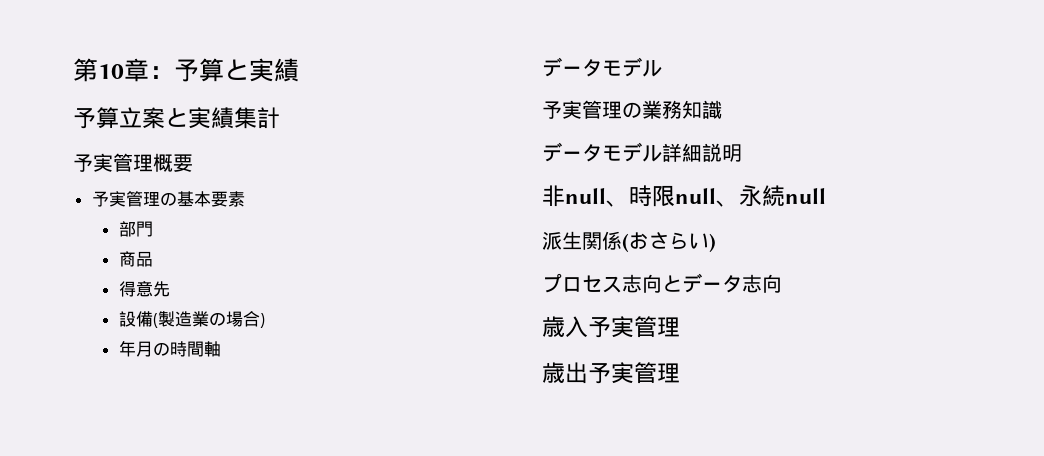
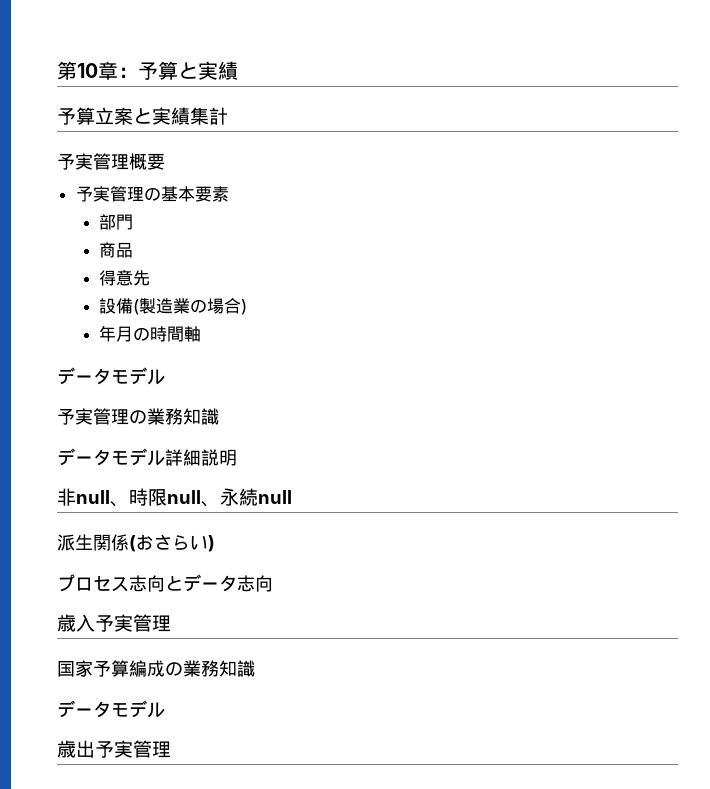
+ 国家予算編成の業務知識
+ データモデル

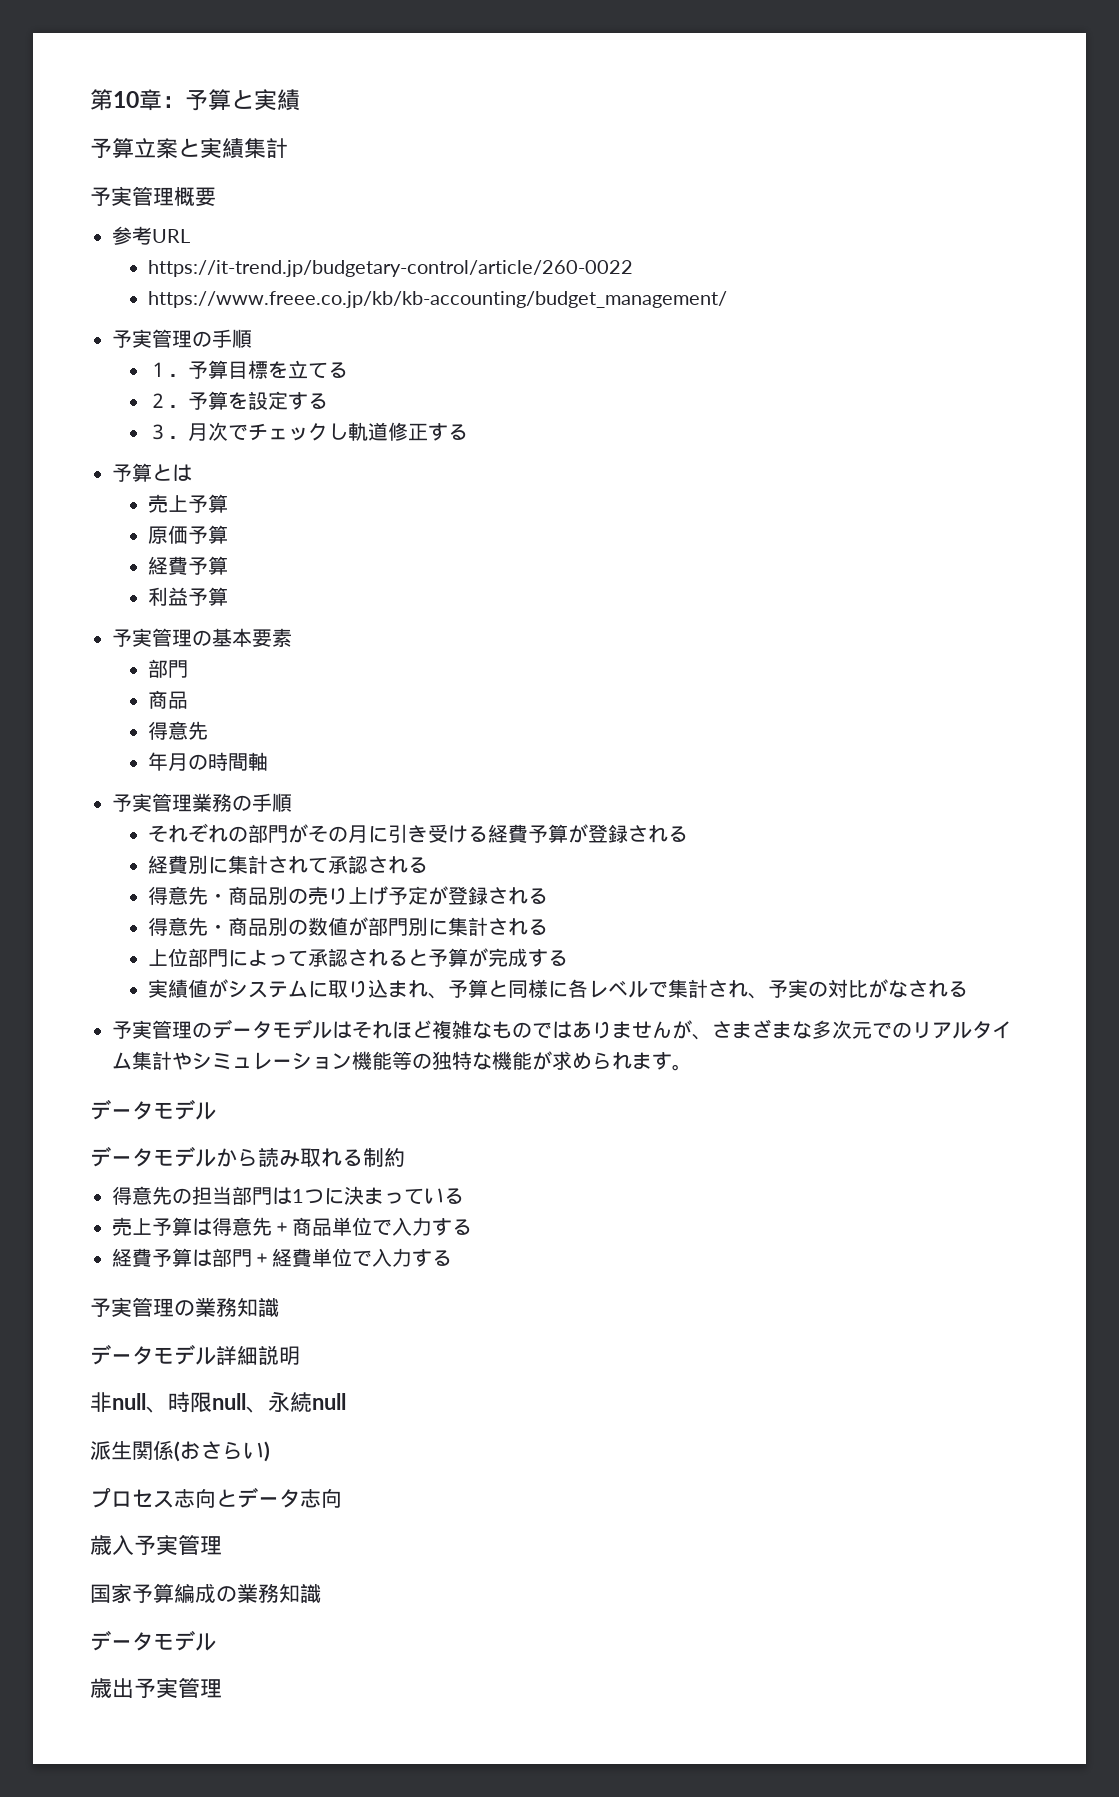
+ 参考URL
+ https://it-trend.jp/budgetary-control/article/260-0022
+ https://www.freee.co.jp/kb/kb-accounting/budget_management/
+ 予実管理の手順
+ １．予算目標を立てる
+ ２．予算を設定する
+ ３．月次でチェックし軌道修正する
+ 予算とは
+ 売上予算
+ 原価予算
+ 経費予算
+ 利益予算
- 設備(製造業の場合)
  年月の時間軸
+ 予実管理業務の手順
+ それぞれの部門がその月に引き受ける経費予算が登録される
+ 経費別に集計されて承認される
+ 得意先・商品別の売り上げ予定が登録される
+ 得意先・商品別の数値が部門別に集計される
+ 上位部門によって承認されると予算が完成する
+ 実績値がシステムに取り込まれ、予算と同様に各レベルで集計され、予実の対比がなされる
+ 予実管理のデータモデルはそれほど複雑なものではありませんが、さまざまな多次元でのリアルタイム集計やシミュレーション機能等の独特な機能が求められます。
  データモデル
+ データモデルから読み取れる制約
+ 得意先の担当部門は1つに決まっている
+ 売上予算は得意先＋商品単位で入力する
+ 経費予算は部門＋経費単位で入力する

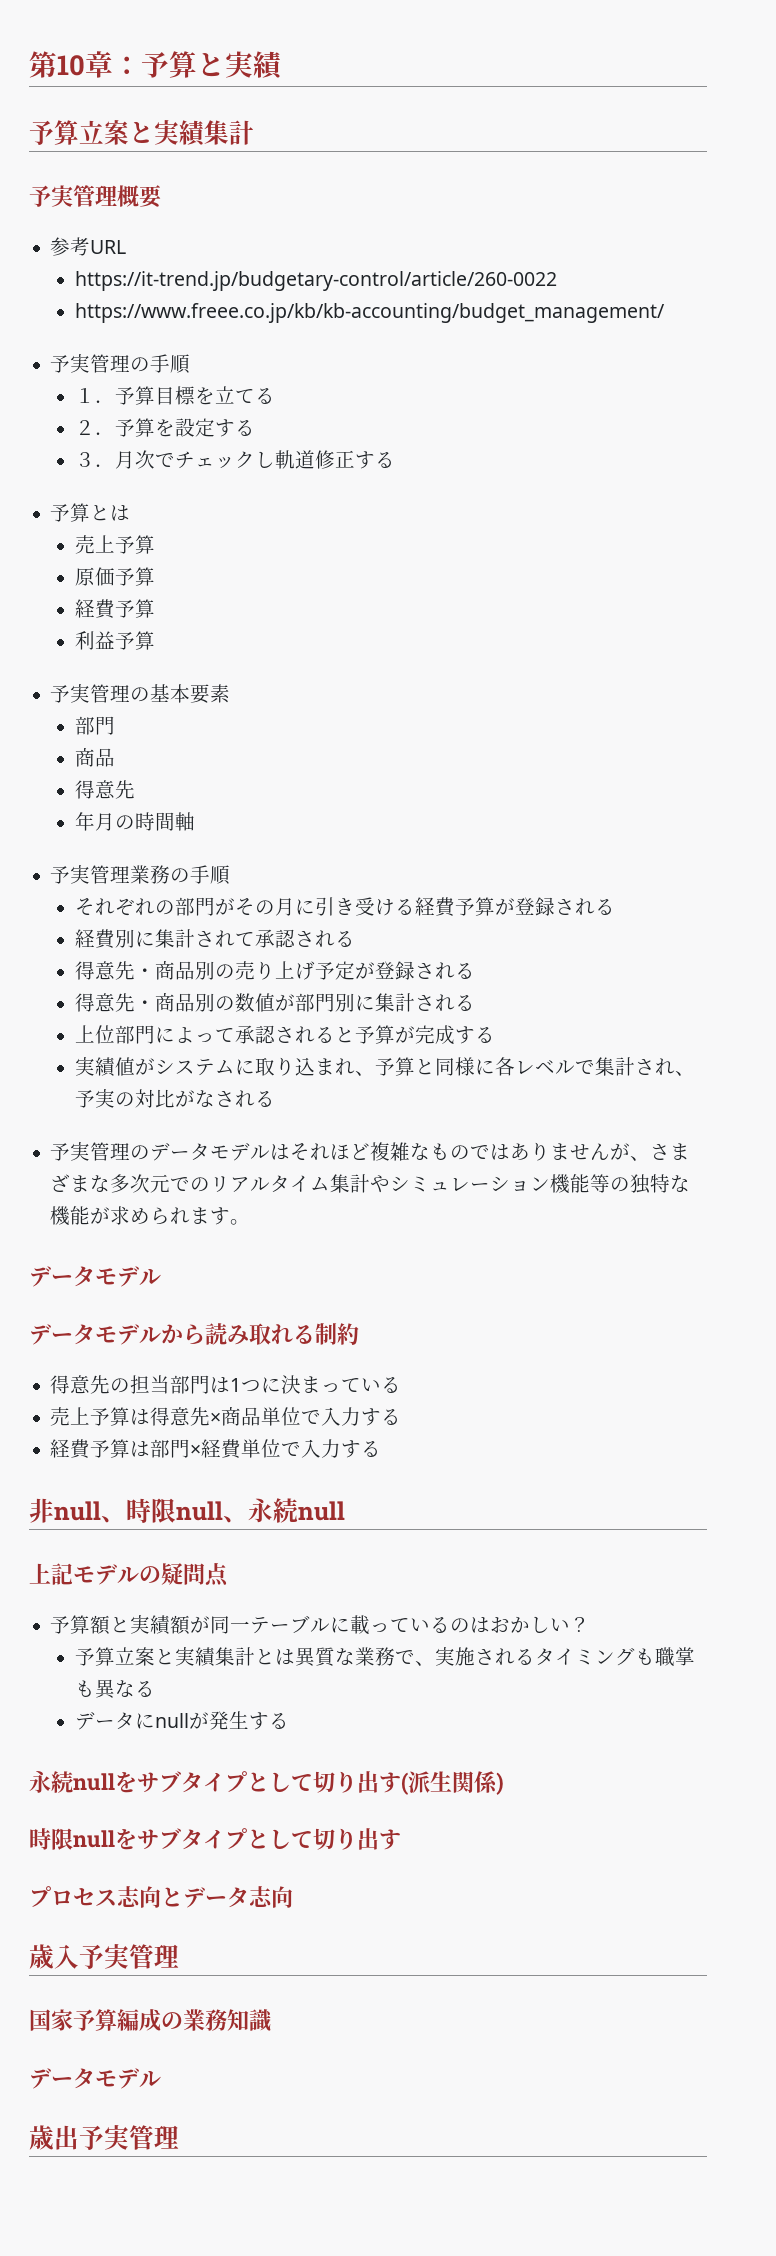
- 売上予算は得意先＋商品単位で入力する
+ 売上予算は得意先×商品単位で入力する
- 経費予算は部門＋経費単位で入力する
+ 経費予算は部門×経費単位で入力する
- 予実管理の業務知識
- データモデル詳細説明
- 派生関係(おさらい)
+ 上記モデルの疑問点
+ 予算額と実績額が同一テーブルに載っているのはおかしい？
+ 予算立案と実績集計とは異質な業務で、実施されるタイミングも職掌も異なる
+ データにnullが発生する
+ 永続nullをサブタイプとして切り出す(派生関係)
+ 時限nullをサブタイプとして切り出す

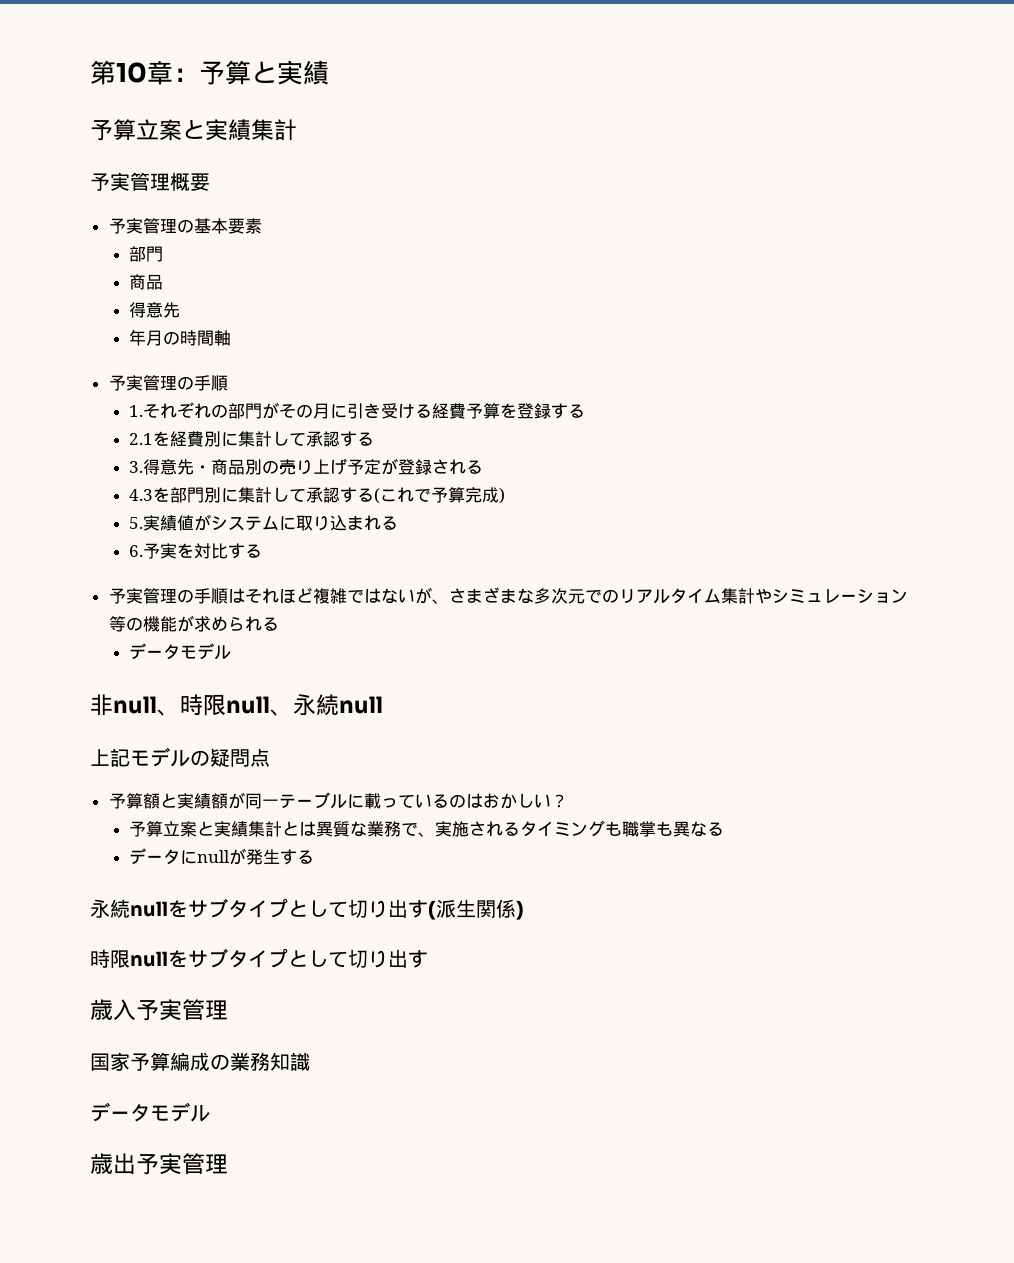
- 参考URL
- https://it-trend.jp/budgetary-control/article/260-0022
- https://www.freee.co.jp/kb/kb-accounting/budget_management/
- 予実管理の手順
- １．予算目標を立てる
- ２．予算を設定する
- ３．月次でチェックし軌道修正する
- 予算とは
- 売上予算
- 原価予算
- 経費予算
- 利益予算
  年月の時間軸
- 予実管理業務の手順
- それぞれの部門がその月に引き受ける経費予算が登録される
- 経費別に集計されて承認される
- 得意先・商品別の売り上げ予定が登録される
+ 予実管理の手順
+ 1.それぞれの部門がその月に引き受ける経費予算を登録する
+ 2.1を経費別に集計して承認する
+ 3.得意先・商品別の売り上げ予定が登録される
- 得意先・商品別の数値が部門別に集計される
- 上位部門によって承認されると予算が完成する
- 実績値がシステムに取り込まれ、予算と同様に各レベルで集計され、予実の対比がなされる
+ 4.3を部門別に集計して承認する(これで予算完成)
+ 5.実績値がシステムに取り込まれる
+ 6.予実を対比する
- 予実管理のデータモデルはそれほど複雑なものではありませんが、さまざまな多次元でのリアルタイム集計やシミュレーション機能等の独特な機能が求められます。
+ 予実管理の手順はそれほど複雑ではないが、さまざまな多次元でのリアルタイム集計やシミュレーション等の機能が求められる
  データモデル
- データモデルから読み取れる制約
- 得意先の担当部門は1つに決まっている
- 売上予算は得意先×商品単位で入力する
- 経費予算は部門×経費単位で入力する
- プロセス志向とデータ志向

